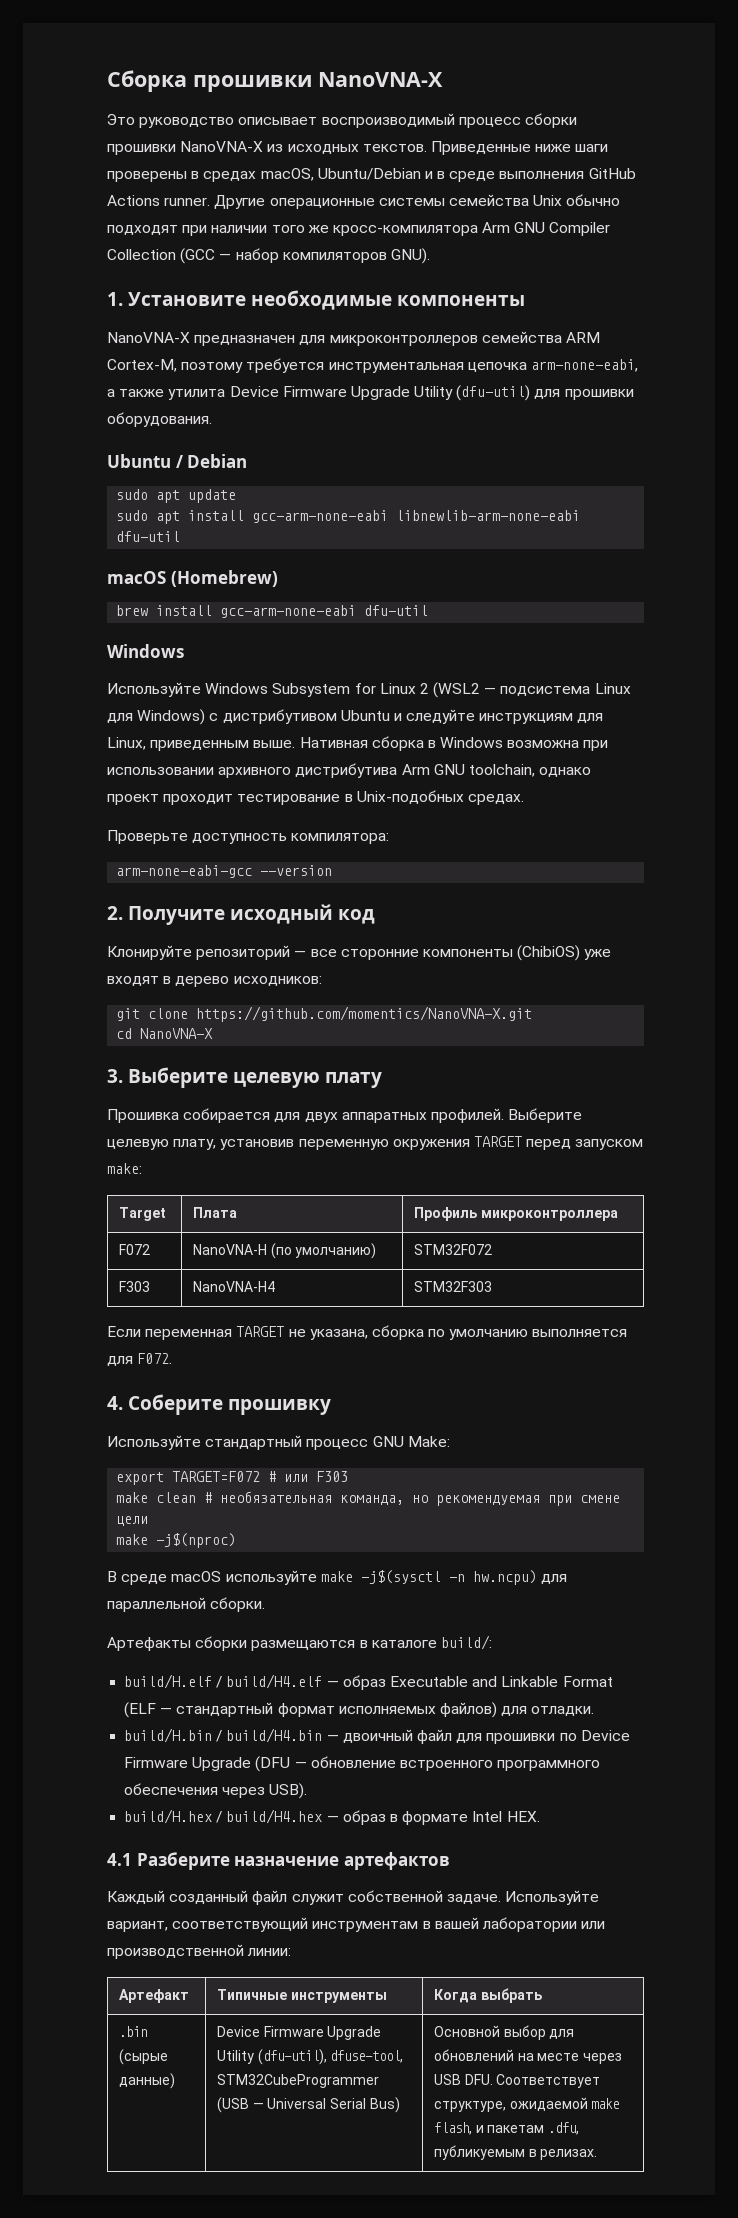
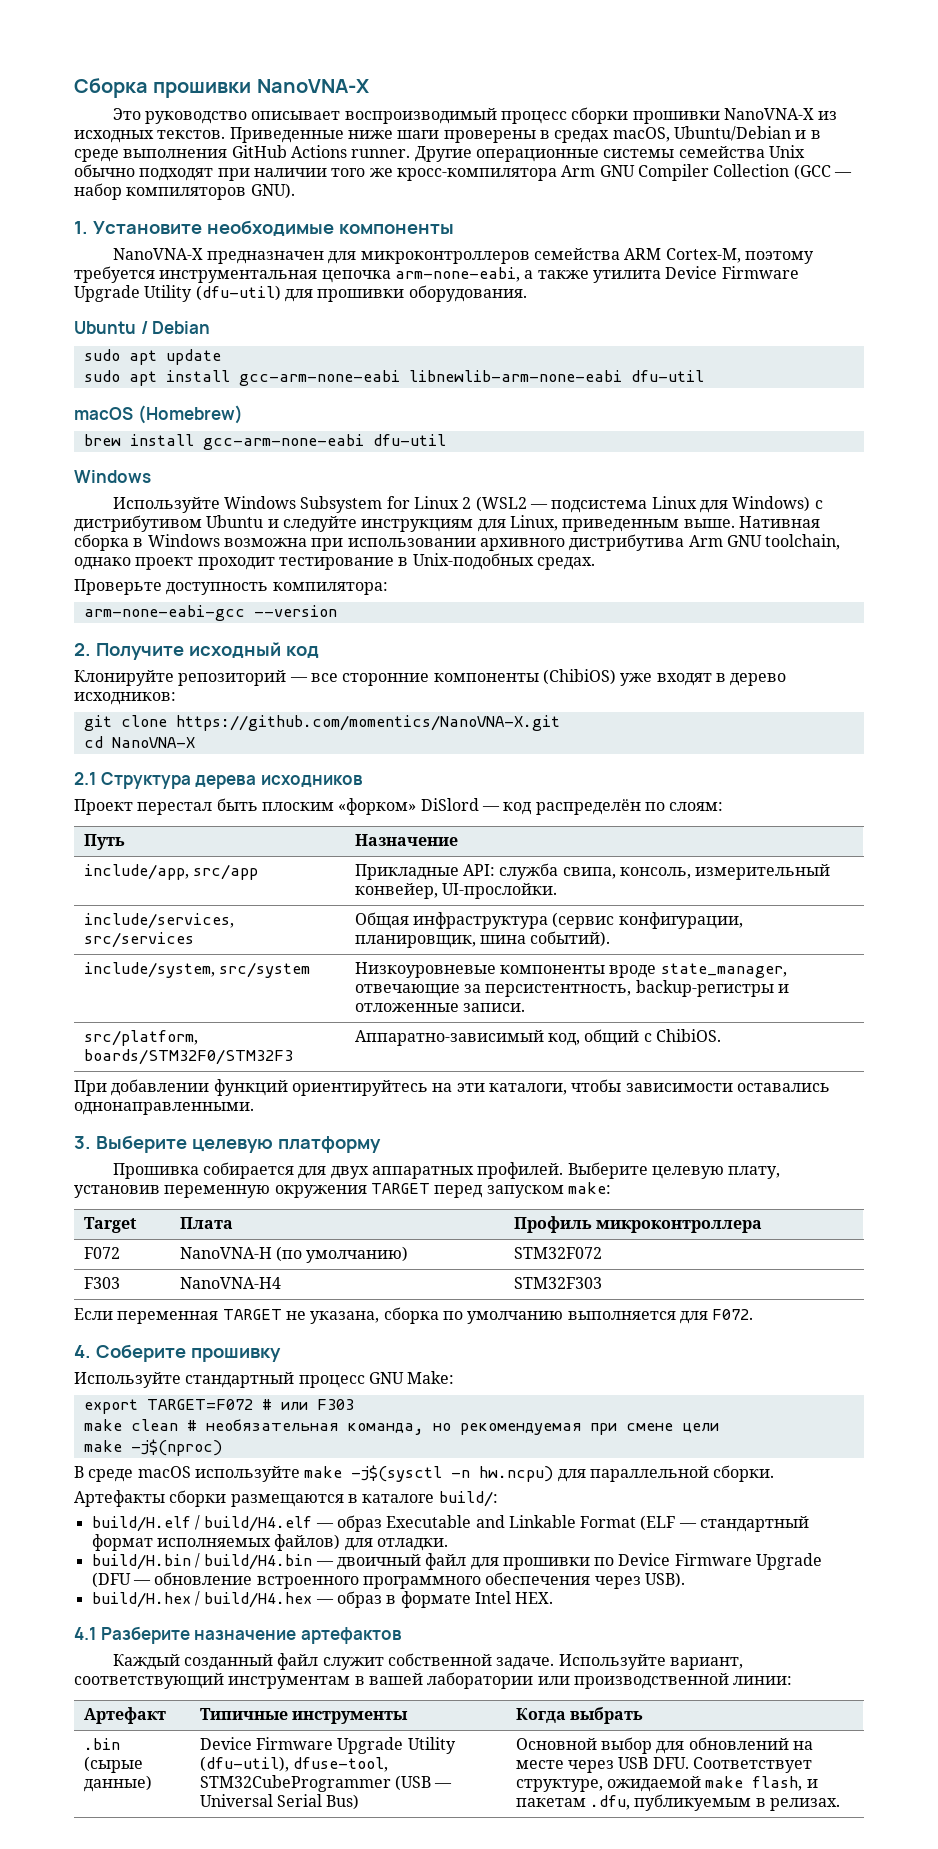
+ 2.1 Структура дерева исходников
+ Проект перестал быть плоским «форком» DiSlord — код распределён по слоям:
+ Путь | Назначение
+ include/app, src/app | Прикладные API: служба свипа, консоль, измерительный конвейер, UI-прослойки.
+ include/services, src/services | Общая инфраструктура (сервис конфигурации, планировщик, шина событий).
+ include/system, src/system | Низкоуровневые компоненты вроде state_manager, отвечающие за персистентность, backup-регистры и отложенные записи.
+ src/platform, boards/STM32F0/STM32F3 | Аппаратно-зависимый код, общий с ChibiOS.
+ При добавлении функций ориентируйтесь на эти каталоги, чтобы зависимости оставались однонаправленными.
- 3. Выберите целевую плату
+ 3. Выберите целевую платформу

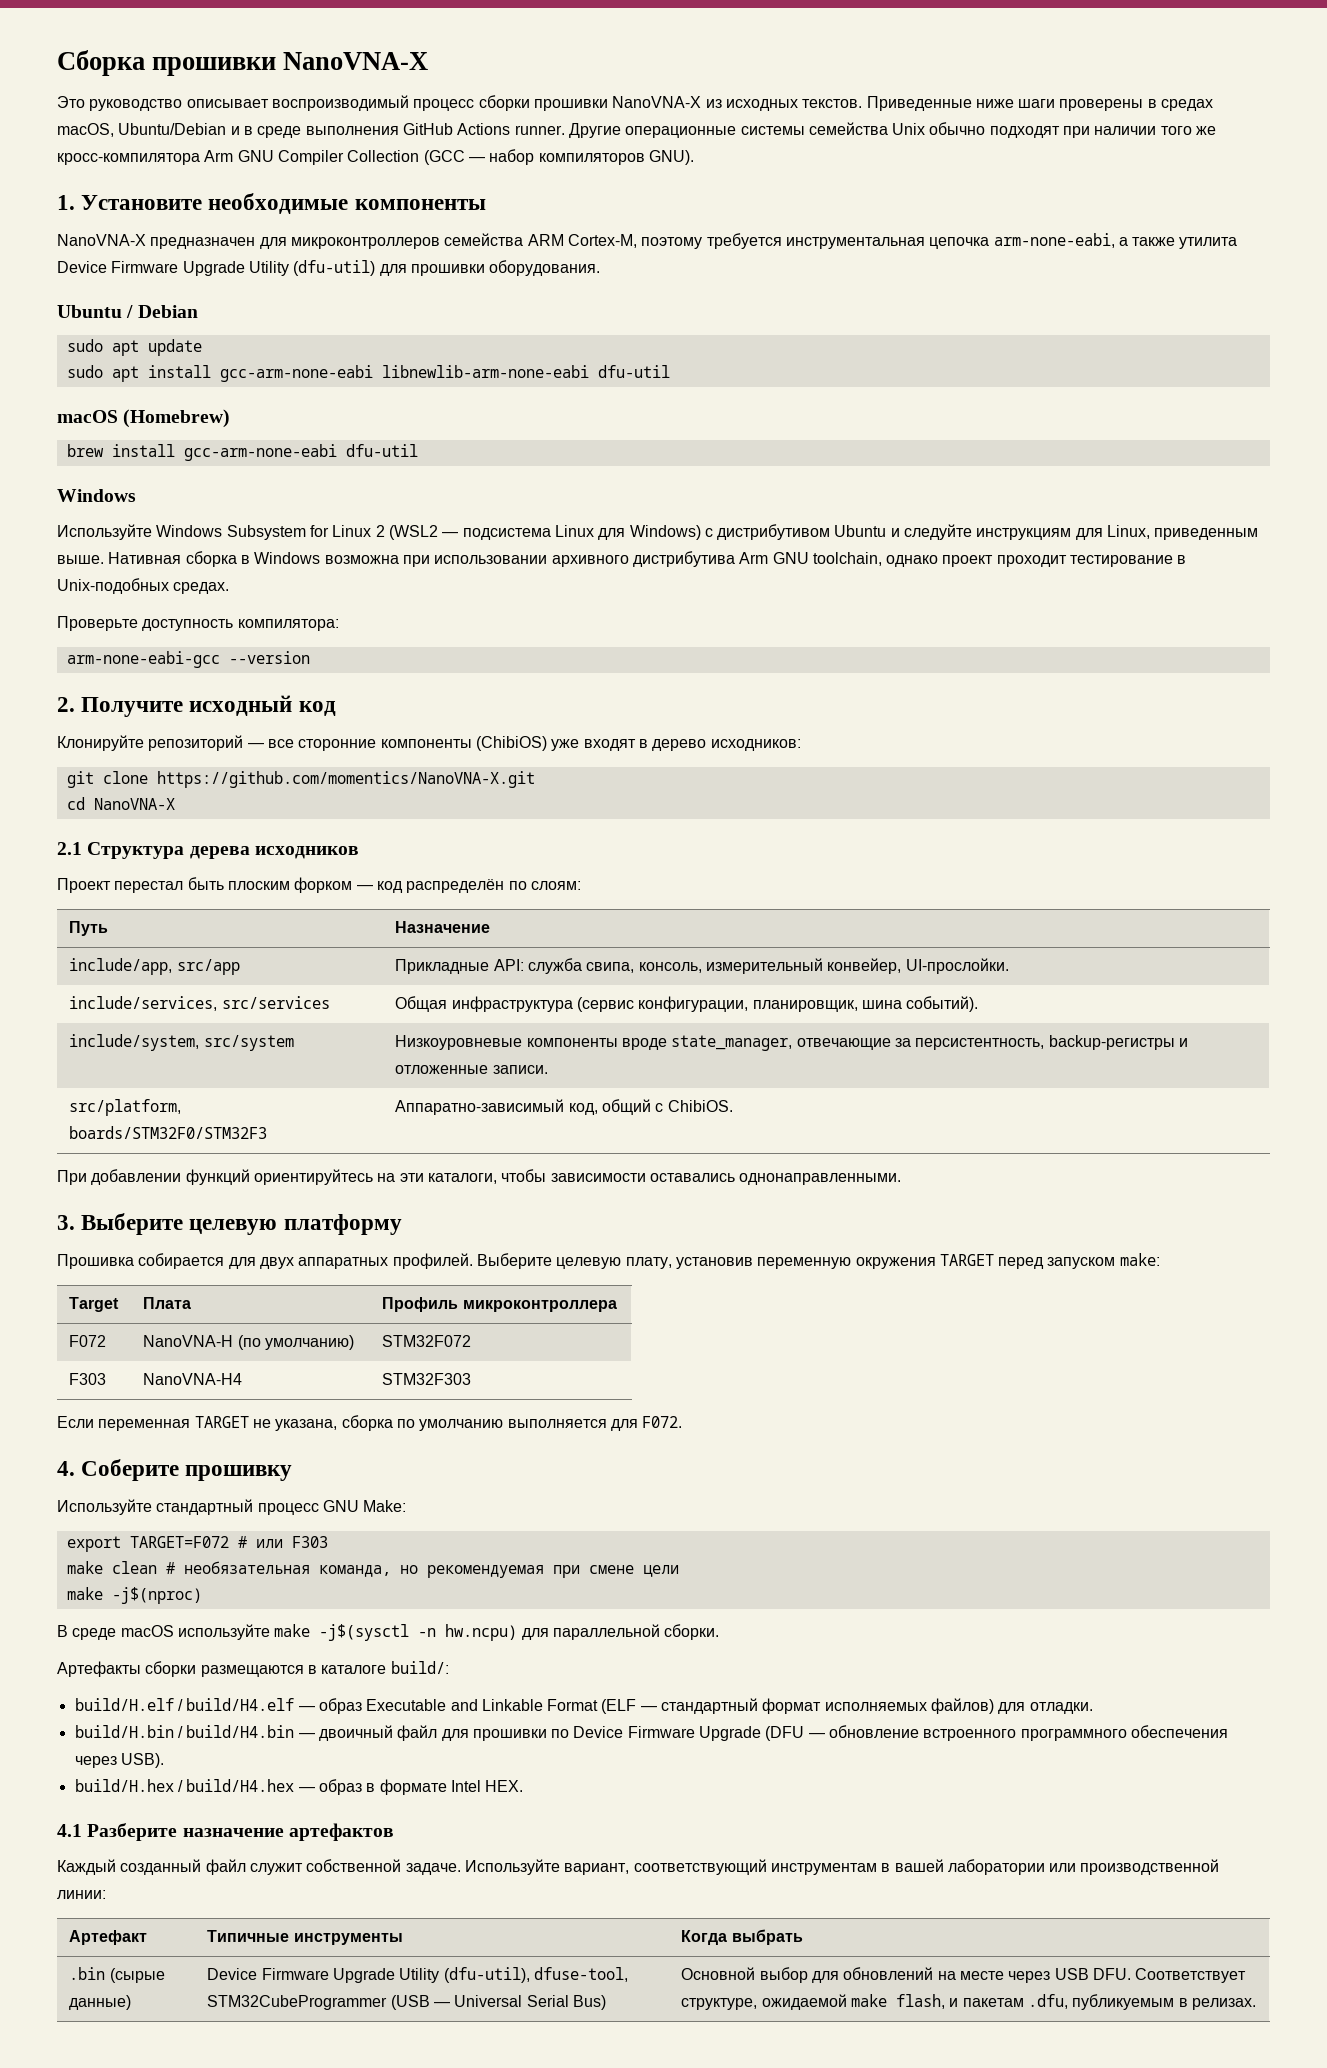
- Проект перестал быть плоским «форком» DiSlord — код распределён по слоям:
+ Проект перестал быть плоским форком — код распределён по слоям:

